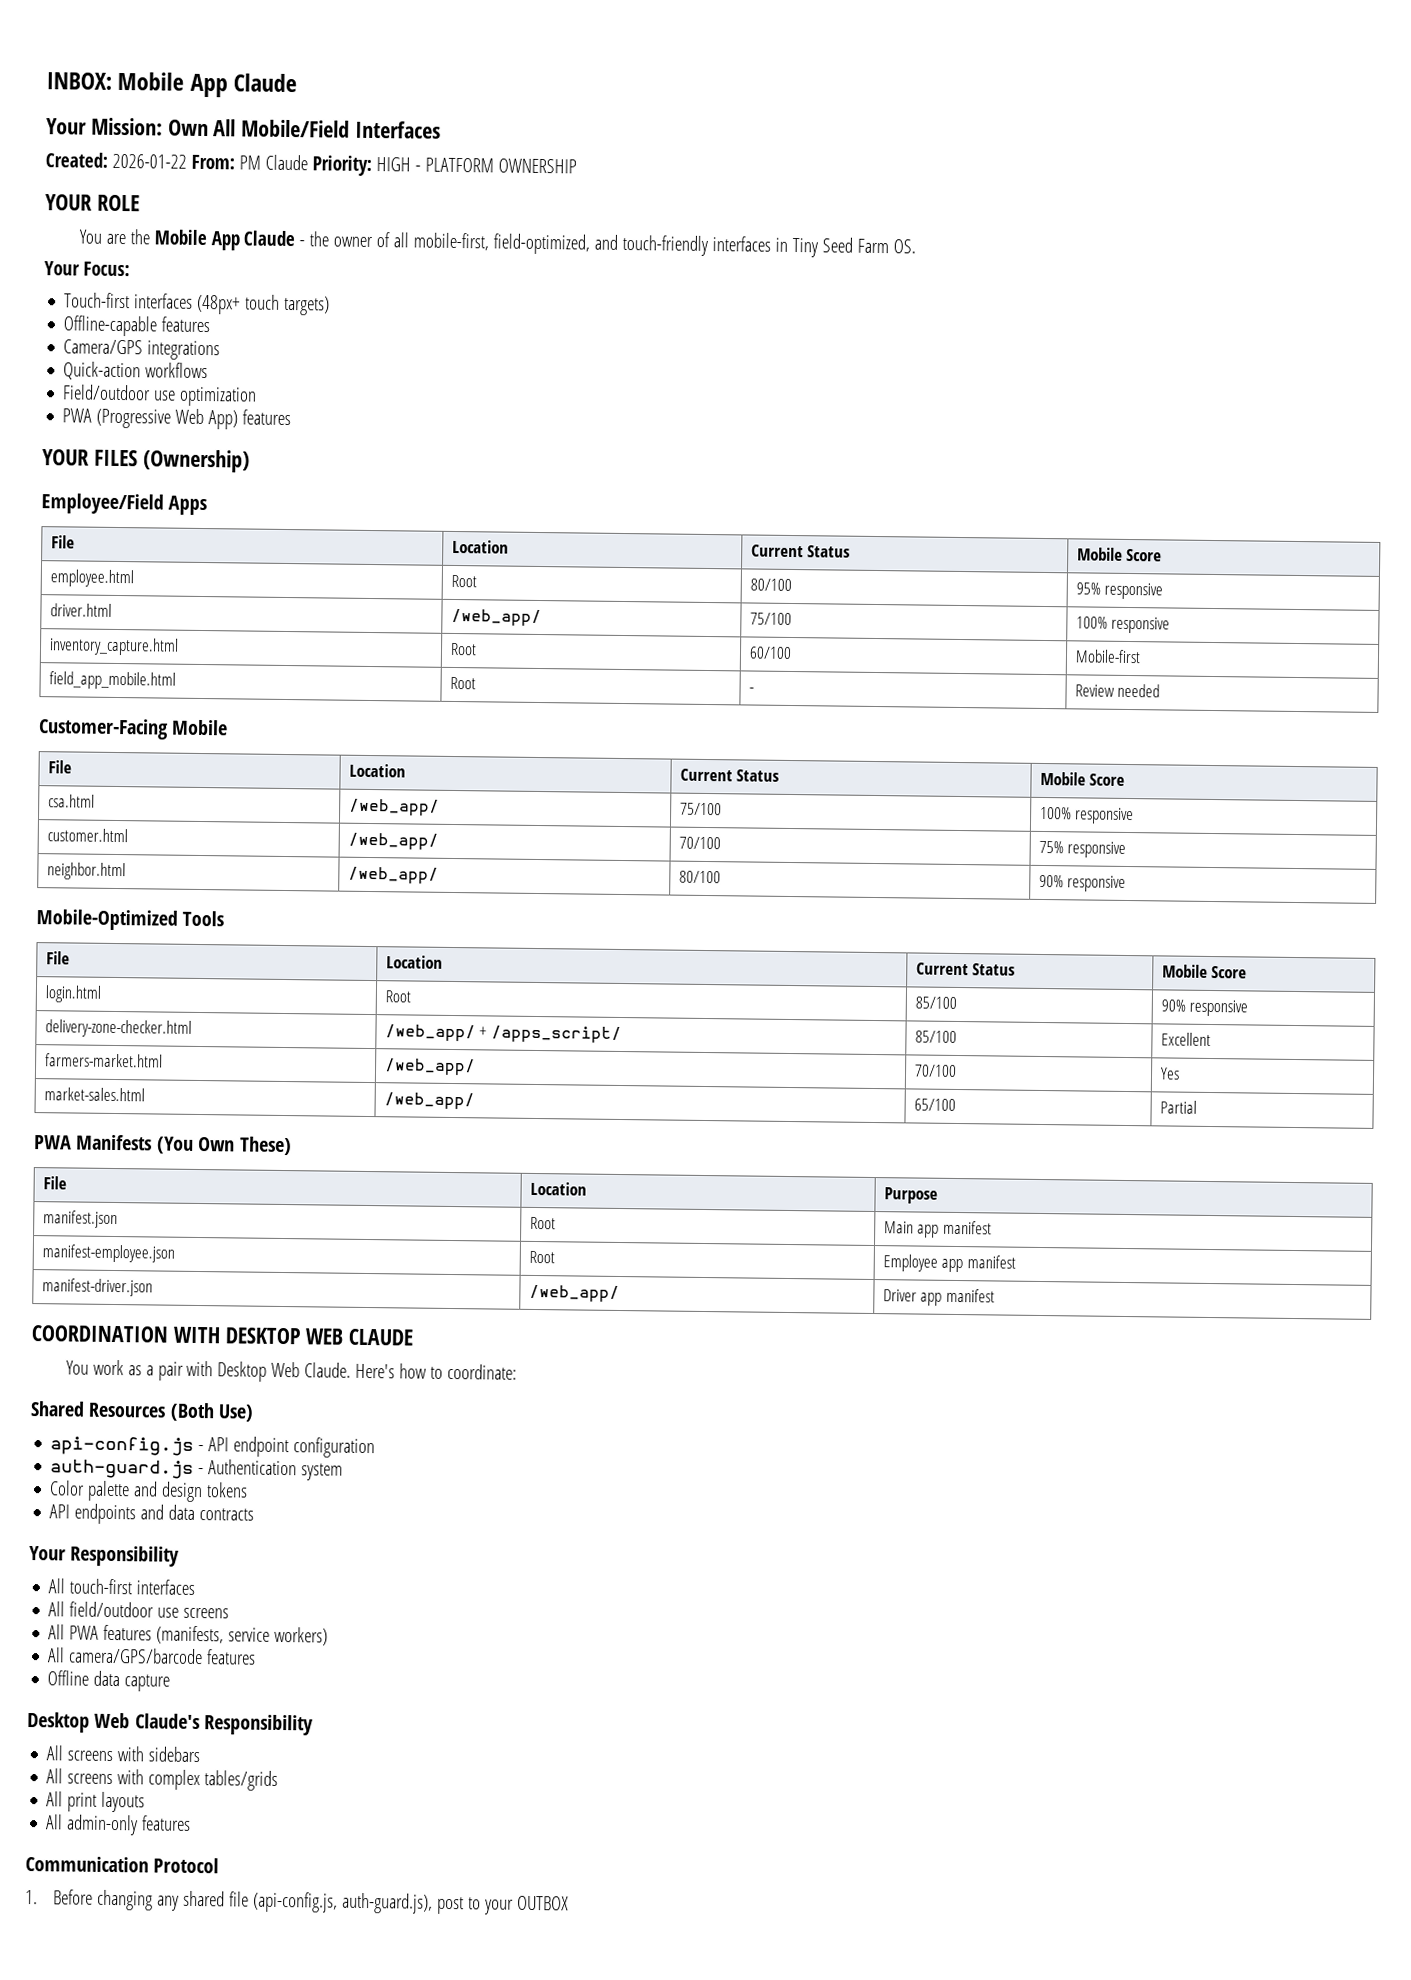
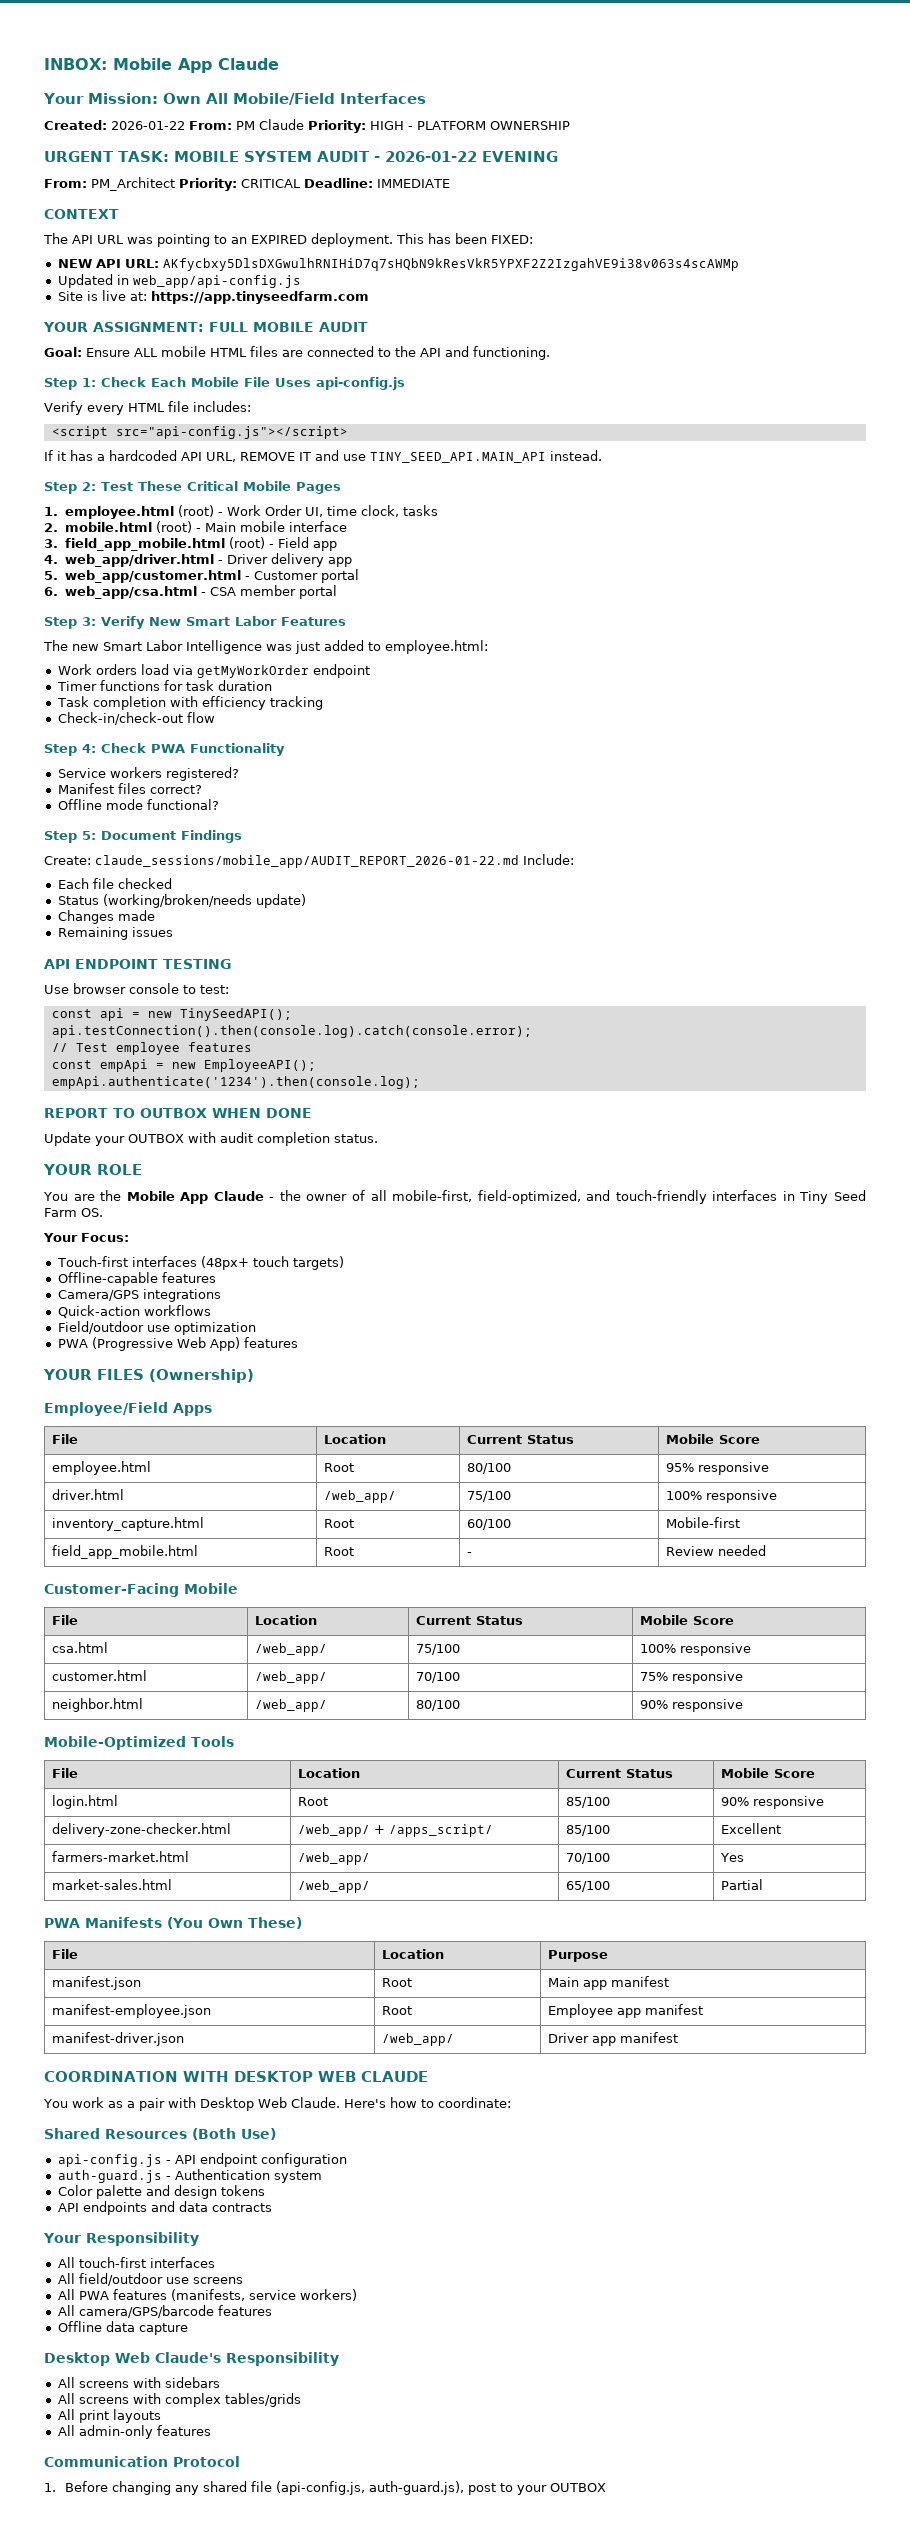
+ URGENT TASK: MOBILE SYSTEM AUDIT - 2026-01-22 EVENING
+ From: PM_Architect Priority: CRITICAL Deadline: IMMEDIATE
+ CONTEXT
+ The API URL was pointing to an EXPIRED deployment. This has been FIXED:
+ NEW API URL: AKfycbxy5DlsDXGwulhRNIHiD7q7sHQbN9kResVkR5YPXF2Z2IzgahVE9i38v063s4scAWMp
+ Updated in web_app/api-config.js
+ Site is live at: https://app.tinyseedfarm.com
+ YOUR ASSIGNMENT: FULL MOBILE AUDIT
+ Goal: Ensure ALL mobile HTML files are connected to the API and functioning.
+ Step 1: Check Each Mobile File Uses api-config.js
+ Verify every HTML file includes:
+ <script src="api-config.js"></script>
+ If it has a hardcoded API URL, REMOVE IT and use TINY_SEED_API.MAIN_API instead.
+ Step 2: Test These Critical Mobile Pages
+ 1. employee.html (root) - Work Order UI, time clock, tasks
+ 2. mobile.html (root) - Main mobile interface
+ 3. field_app_mobile.html (root) - Field app
+ 4. web_app/driver.html - Driver delivery app
+ 5. web_app/customer.html - Customer portal
+ 6. web_app/csa.html - CSA member portal
+ Step 3: Verify New Smart Labor Features
+ The new Smart Labor Intelligence was just added to employee.html:
+ Work orders load via getMyWorkOrder endpoint
+ Timer functions for task duration
+ Task completion with efficiency tracking
+ Check-in/check-out flow
+ Step 4: Check PWA Functionality
+ Service workers registered?
+ Manifest files correct?
+ Offline mode functional?
+ Step 5: Document Findings
+ Create: claude_sessions/mobile_app/AUDIT_REPORT_2026-01-22.md Include:
+ Each file checked
+ Status (working/broken/needs update)
+ Changes made
+ Remaining issues
+ API ENDPOINT TESTING
+ Use browser console to test:
+ const api = new TinySeedAPI();
+ api.testConnection().then(console.log).catch(console.error);
+ // Test employee features
+ const empApi = new EmployeeAPI();
+ empApi.authenticate('1234').then(console.log);
+ REPORT TO OUTBOX WHEN DONE
+ Update your OUTBOX with audit completion status.

